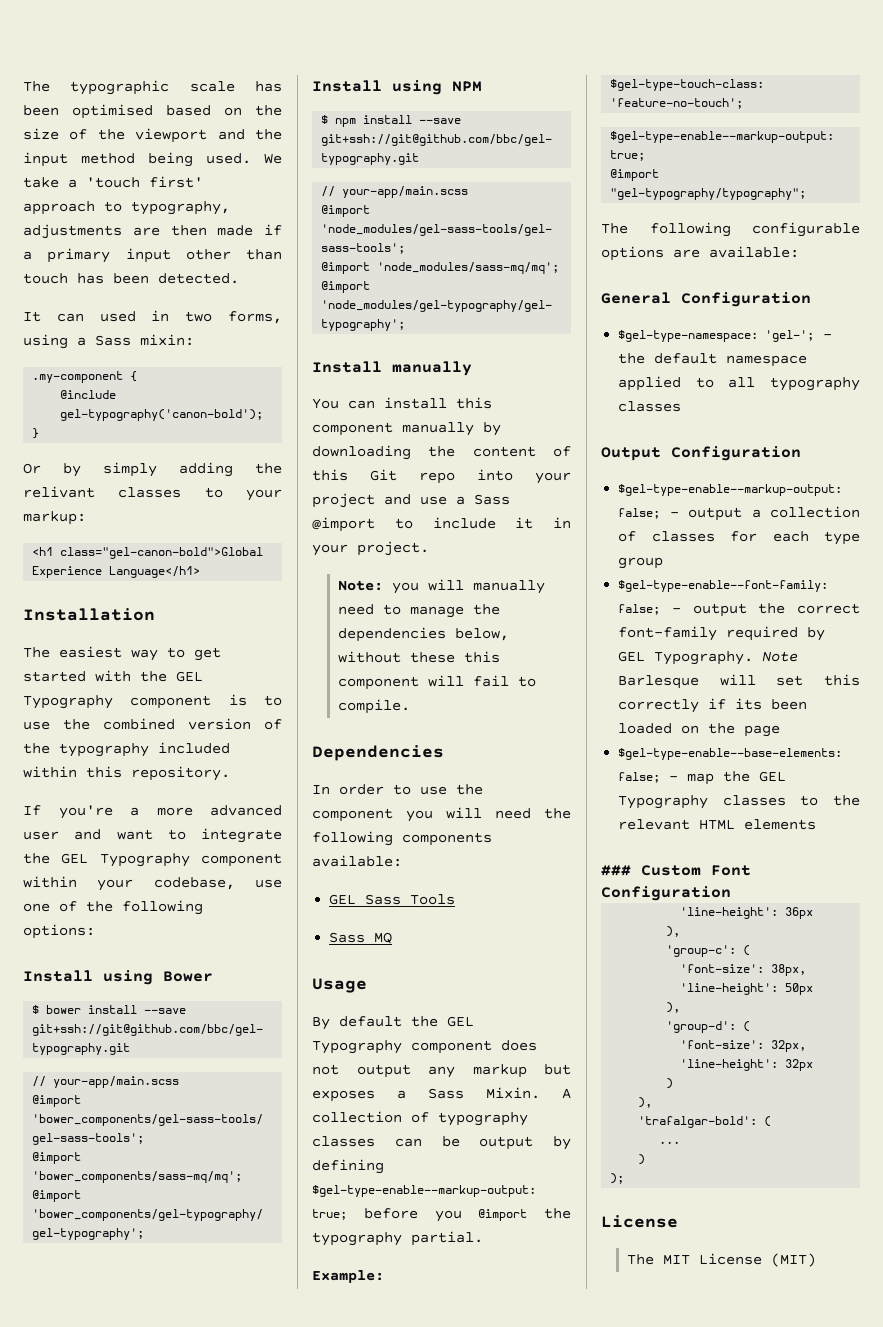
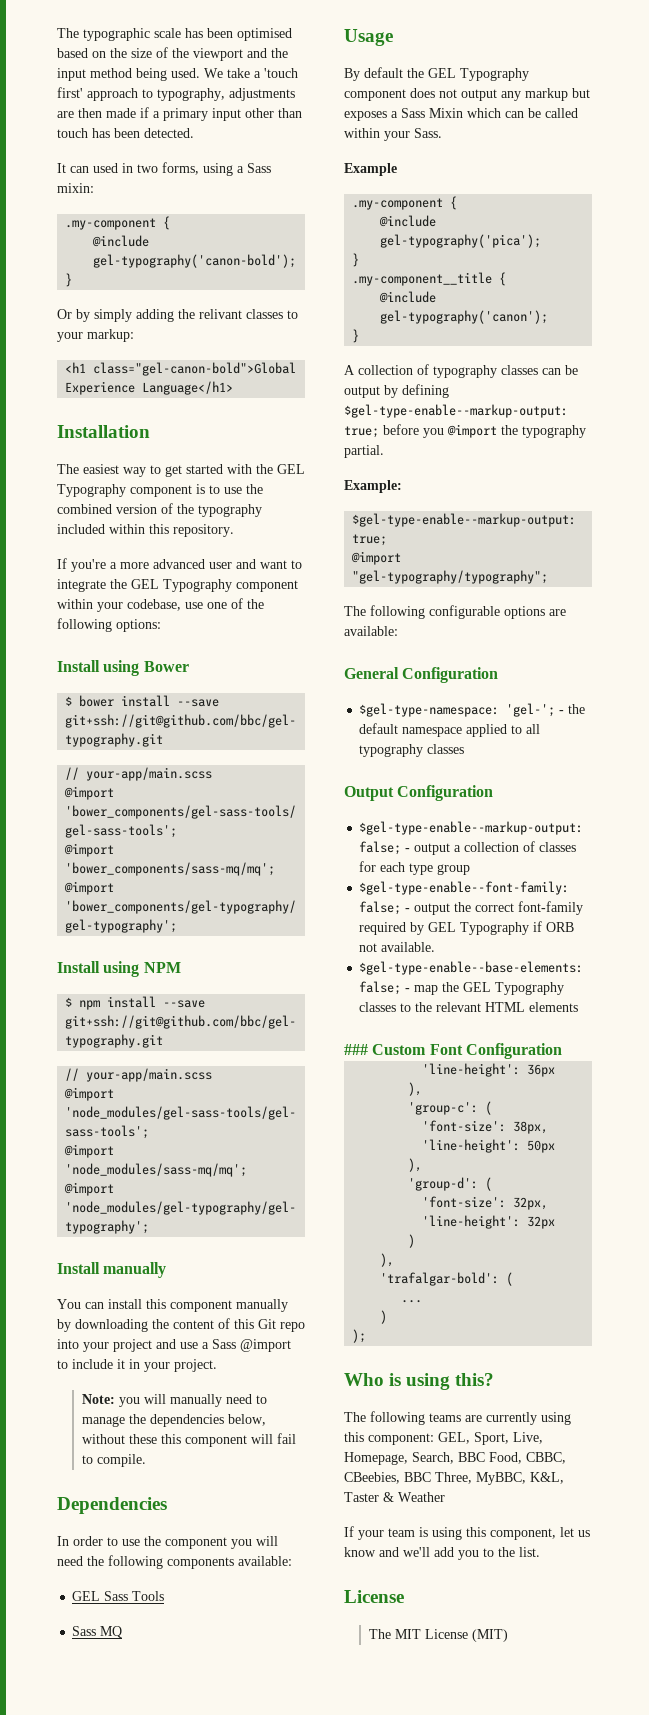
- By default the GEL Typography component does not output any markup but exposes a Sass Mixin. A collection of typography classes can be output by defining $gel-type-enable--markup-output: true; before you @import the typography partial.
+ By default the GEL Typography component does not output any markup but exposes a Sass Mixin which can be called within your Sass.
+ Example
+ .my-component {
+ @include gel-typography('pica');
+ }
+ .my-component__title {
+ @include gel-typography('canon');
+ }
+ A collection of typography classes can be output by defining $gel-type-enable--markup-output: true; before you @import the typography partial.
- $gel-type-touch-class: 'feature-no-touch';
- $gel-type-enable--font-family: false; - output the correct font-family required by GEL Typography. Note Barlesque will set this correctly if its been loaded on the page
+ $gel-type-enable--font-family: false; - output the correct font-family required by GEL Typography if ORB not available.
+ Who is using this?
+ The following teams are currently using this component: GEL, Sport, Live, Homepage, Search, BBC Food, CBBC, CBeebies, BBC Three, MyBBC, K&L, Taster & Weather
+ If your team is using this component, let us know and we'll add you to the list.

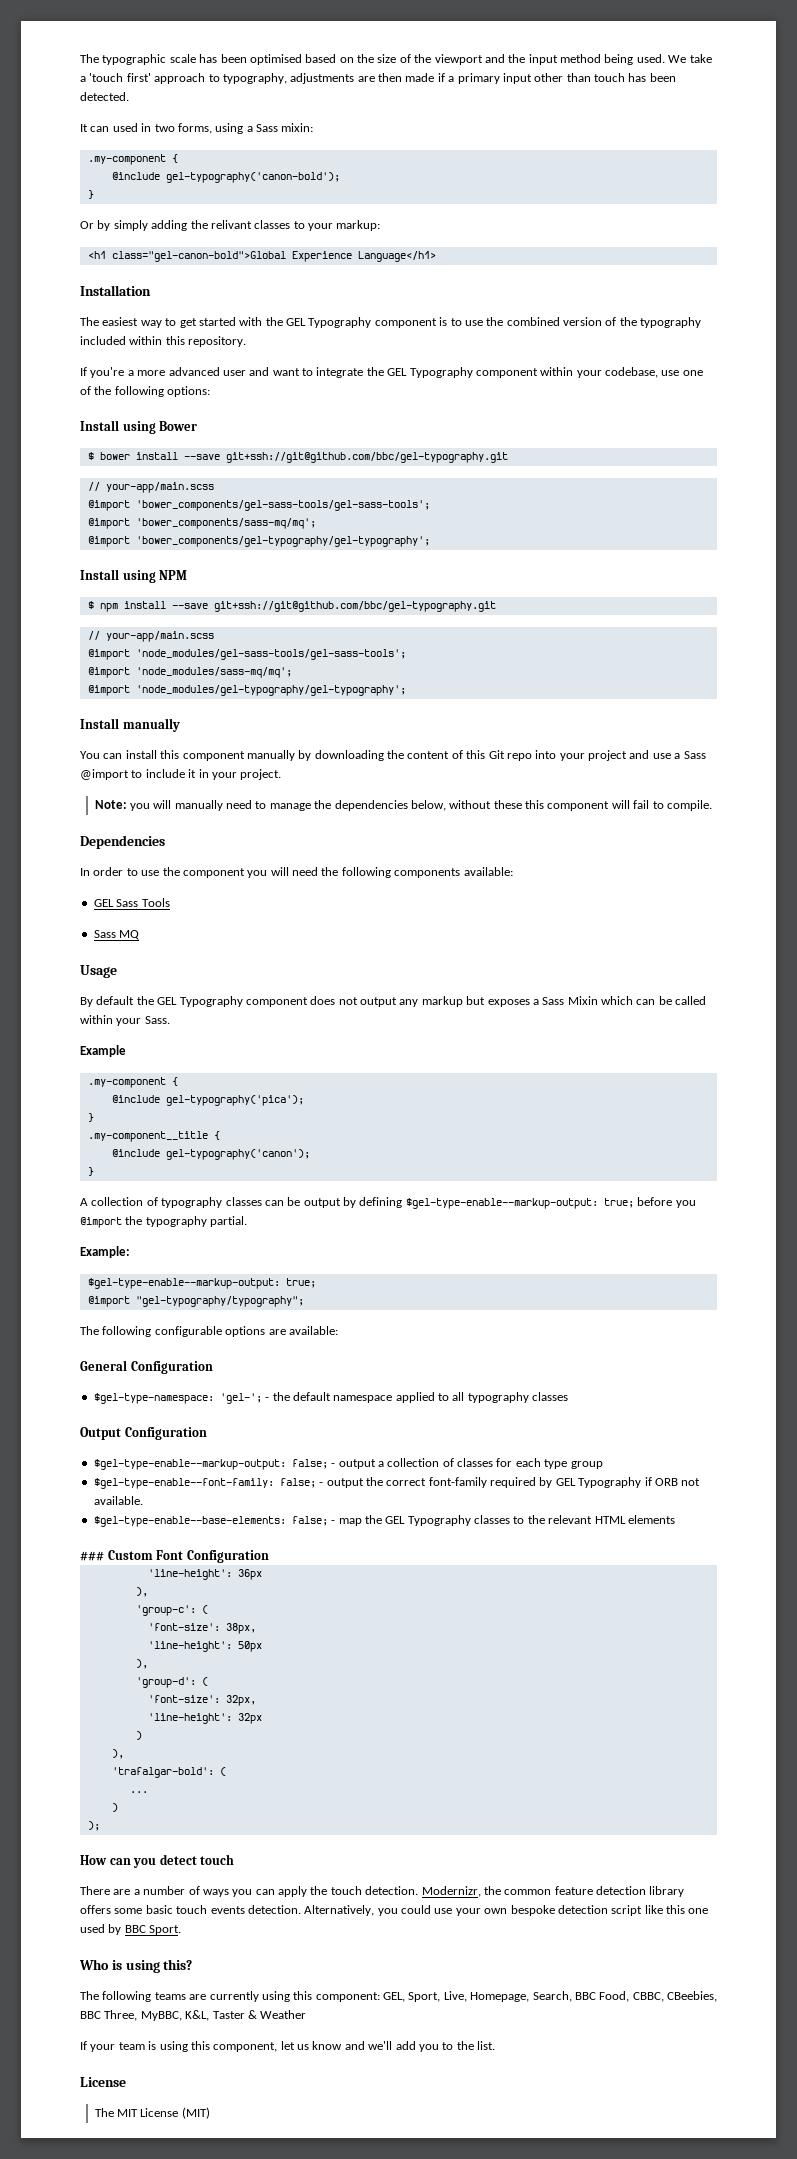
+ How can you detect touch
+ There are a number of ways you can apply the touch detection. Modernizr, the common feature detection library offers some basic touch events detection. Alternatively, you could use your own bespoke detection script like this one used by BBC Sport.

